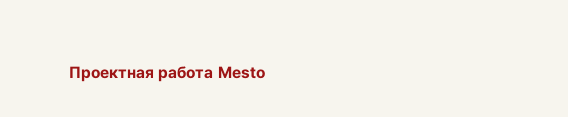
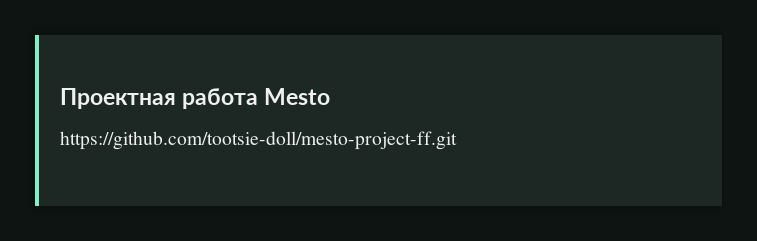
+ https://github.com/tootsie-doll/mesto-project-ff.git

